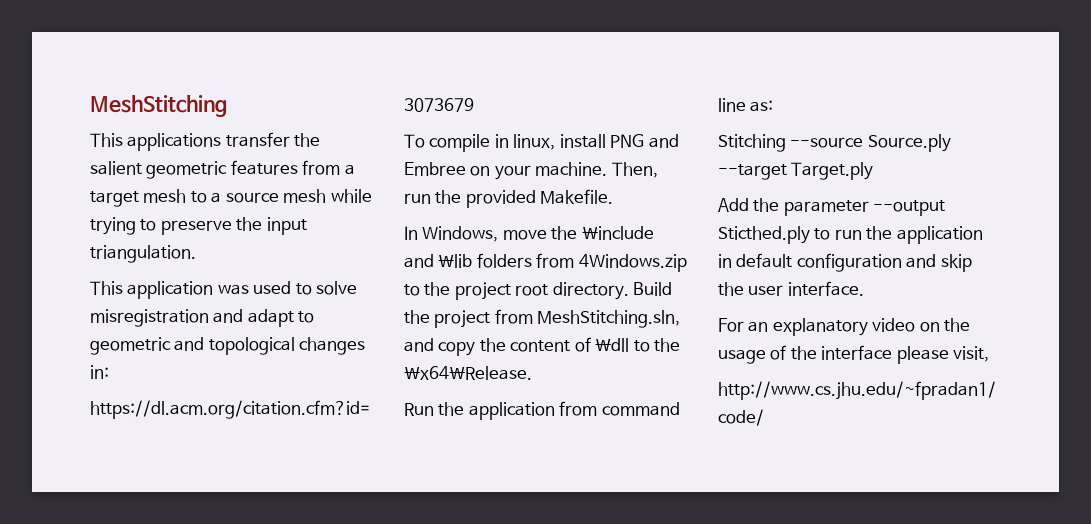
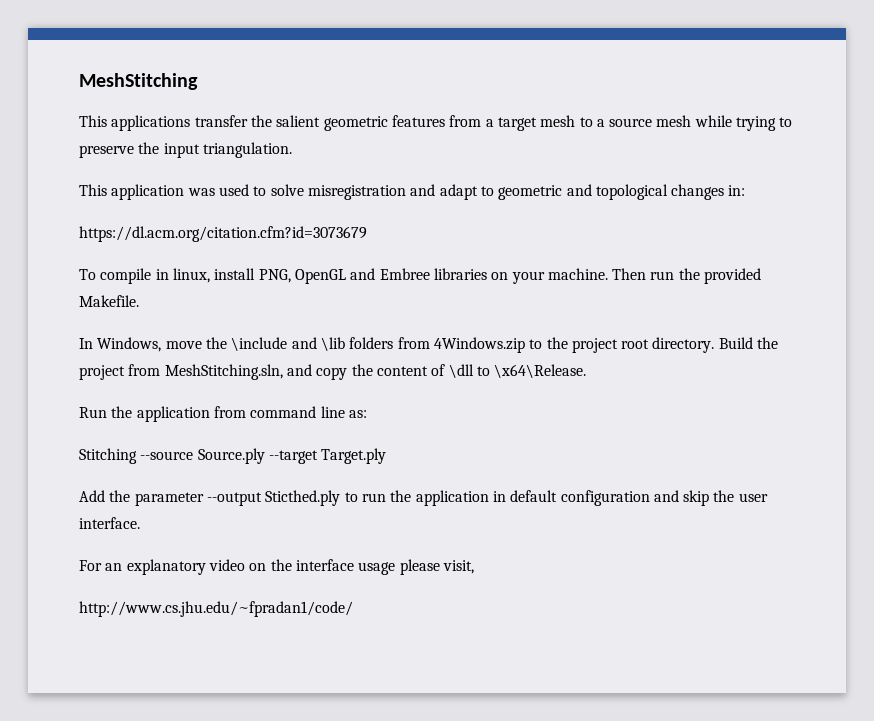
- To compile in linux, install PNG and Embree on your machine.
+ To compile in linux, install PNG, OpenGL and Embree libraries on your machine.
- Then, run the provided Makefile.
+ Then run the provided Makefile.
- Build the project from MeshStitching.sln, and copy the content of \dll to the \x64\Release.
+ Build the project from MeshStitching.sln, and copy the content of \dll to \x64\Release.
- For an explanatory video on the usage of the interface please visit,
+ For an explanatory video on the interface usage please visit,

